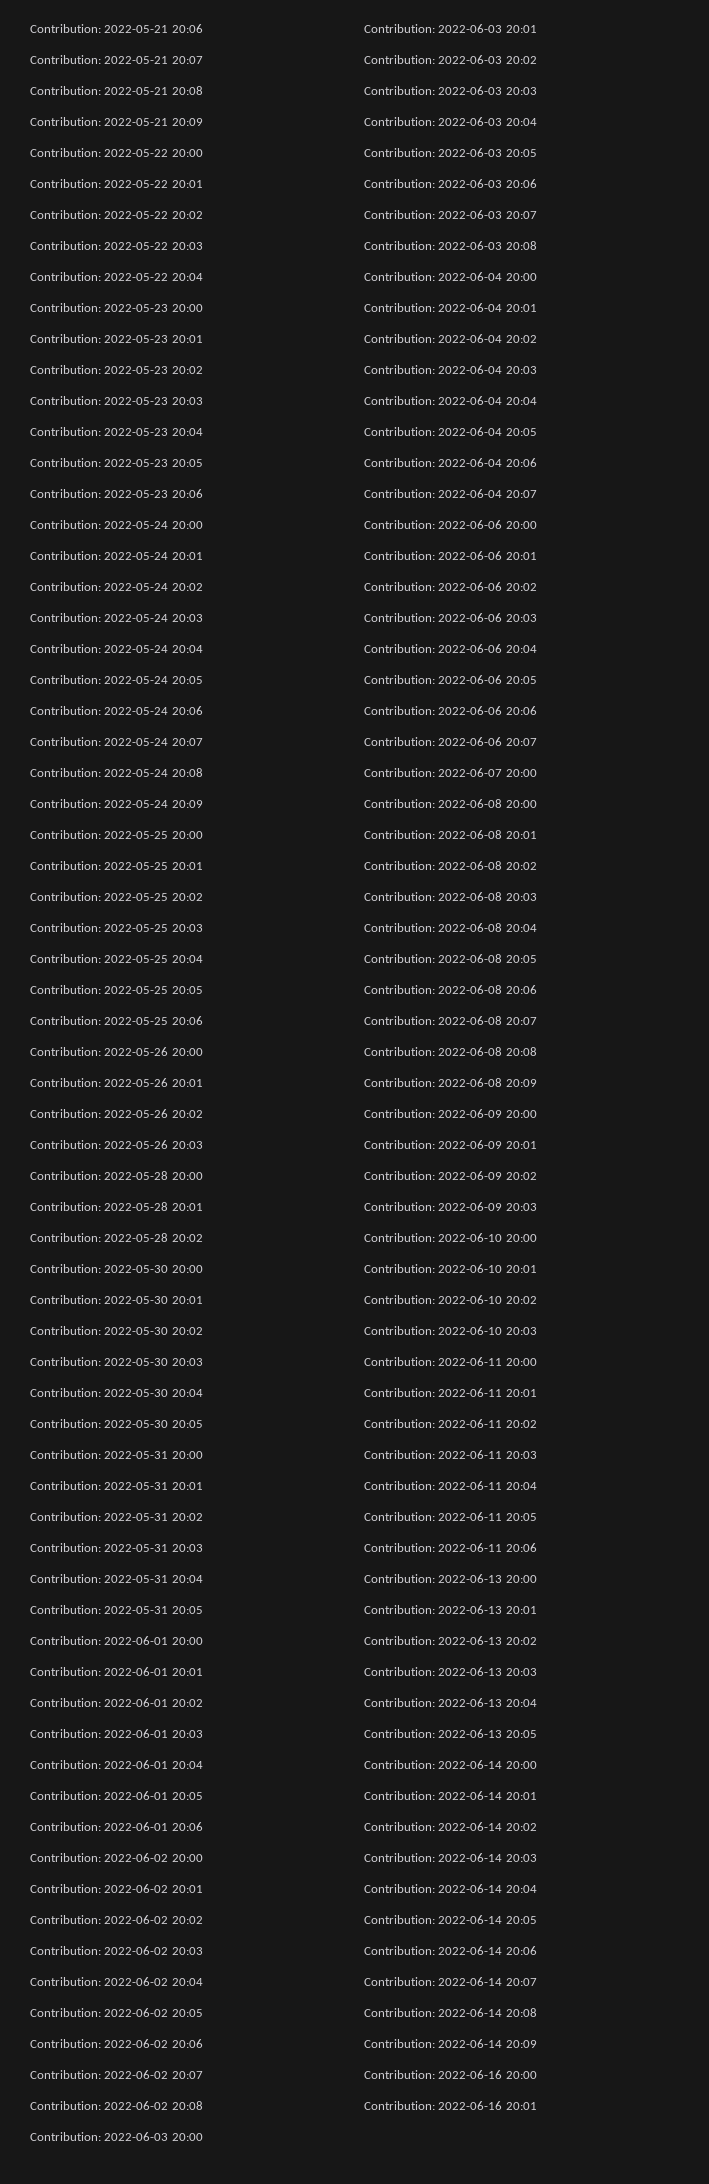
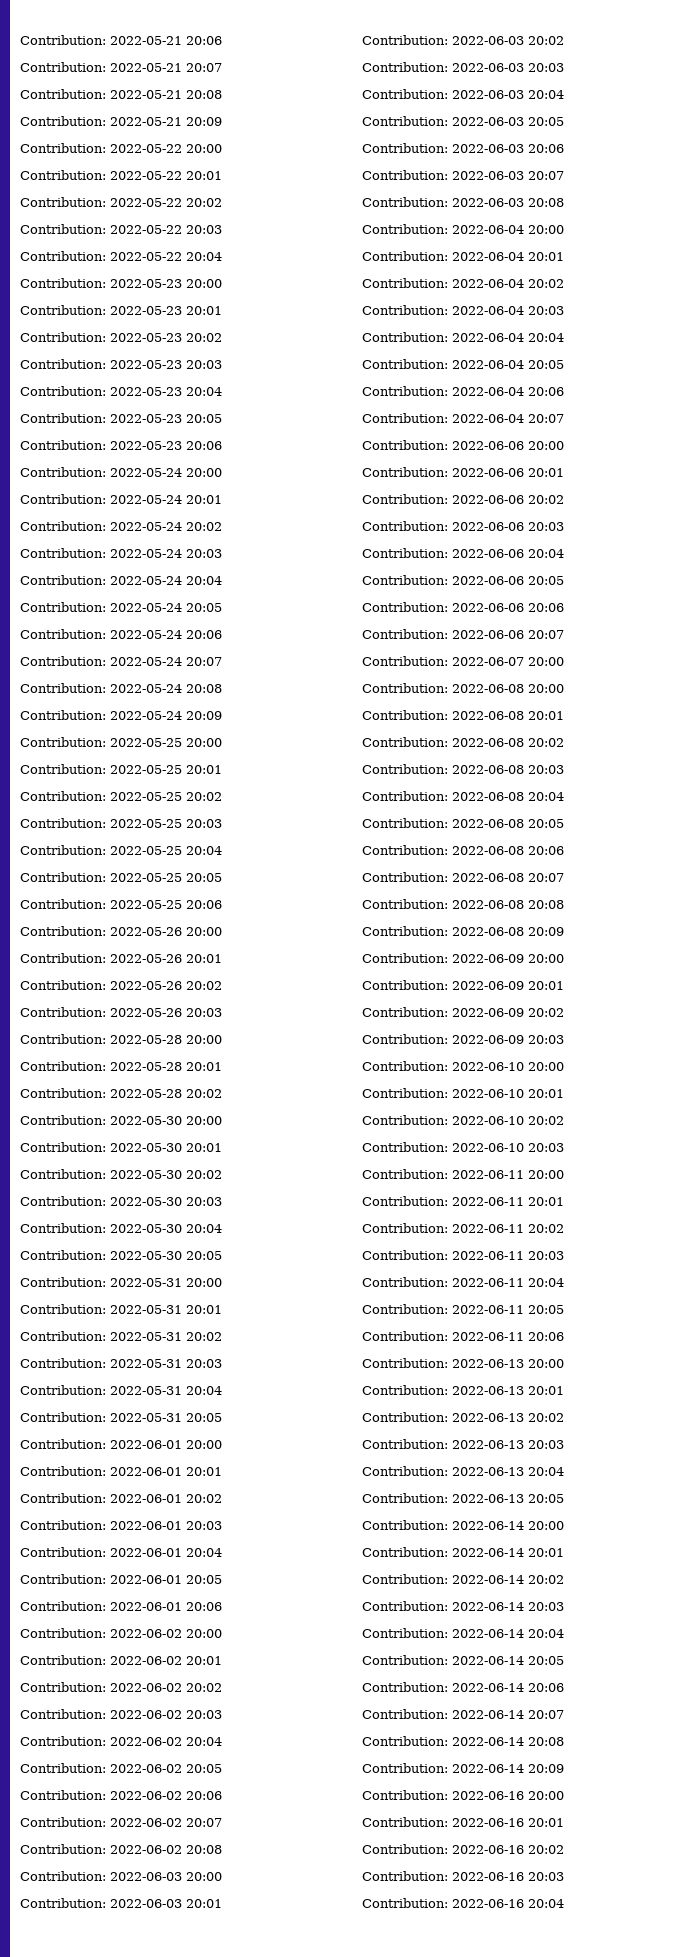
+ Contribution: 2022-06-16 20:02
+ Contribution: 2022-06-16 20:03
+ Contribution: 2022-06-16 20:04

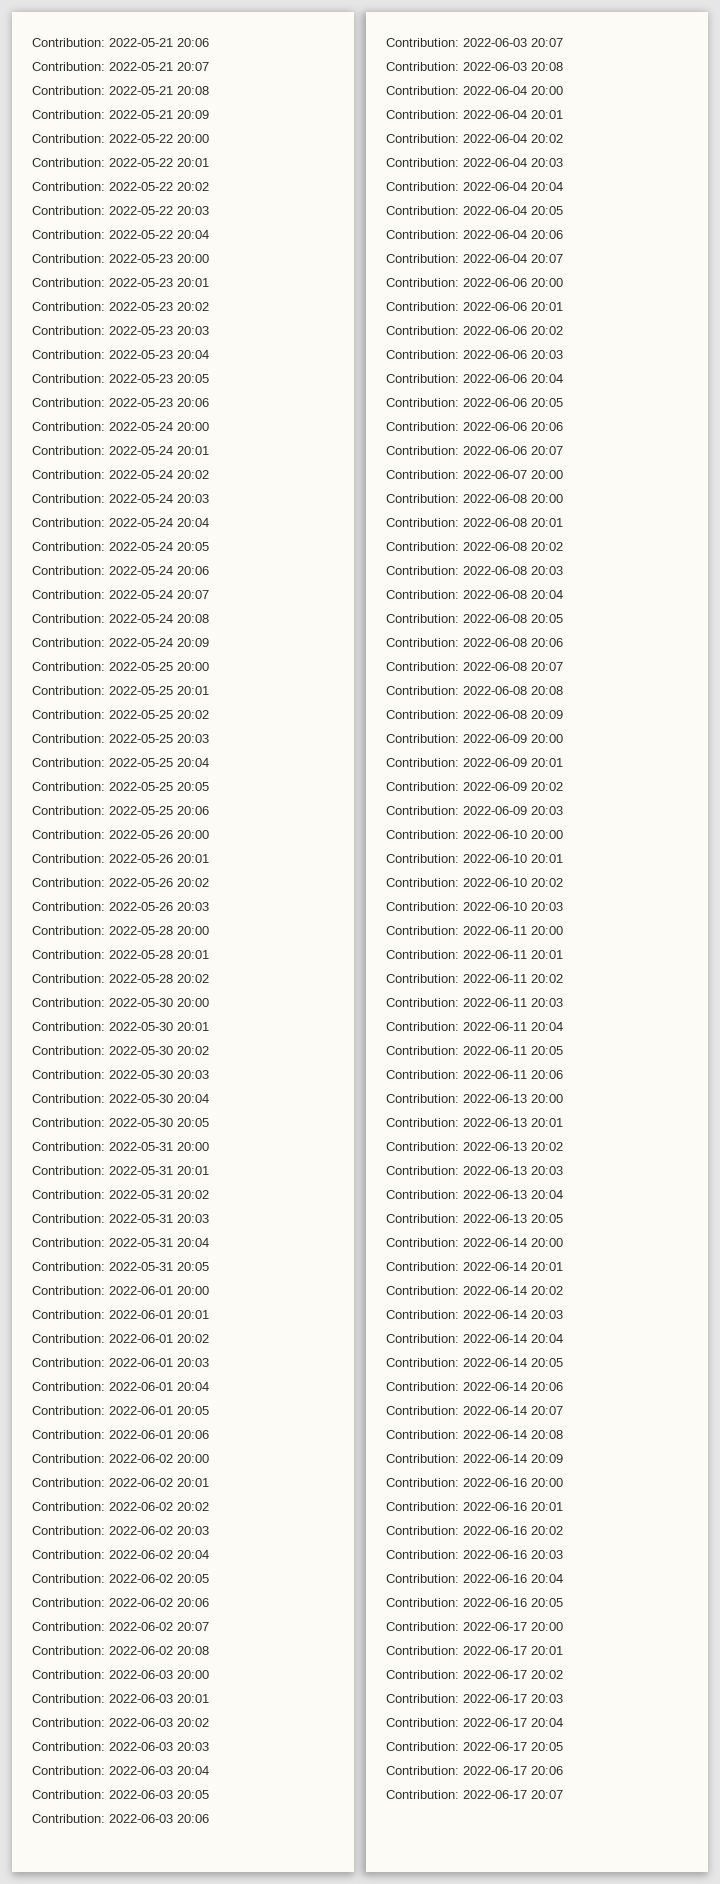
+ Contribution: 2022-06-16 20:05
+ Contribution: 2022-06-17 20:00
+ Contribution: 2022-06-17 20:01
+ Contribution: 2022-06-17 20:02
+ Contribution: 2022-06-17 20:03
+ Contribution: 2022-06-17 20:04
+ Contribution: 2022-06-17 20:05
+ Contribution: 2022-06-17 20:06
+ Contribution: 2022-06-17 20:07

